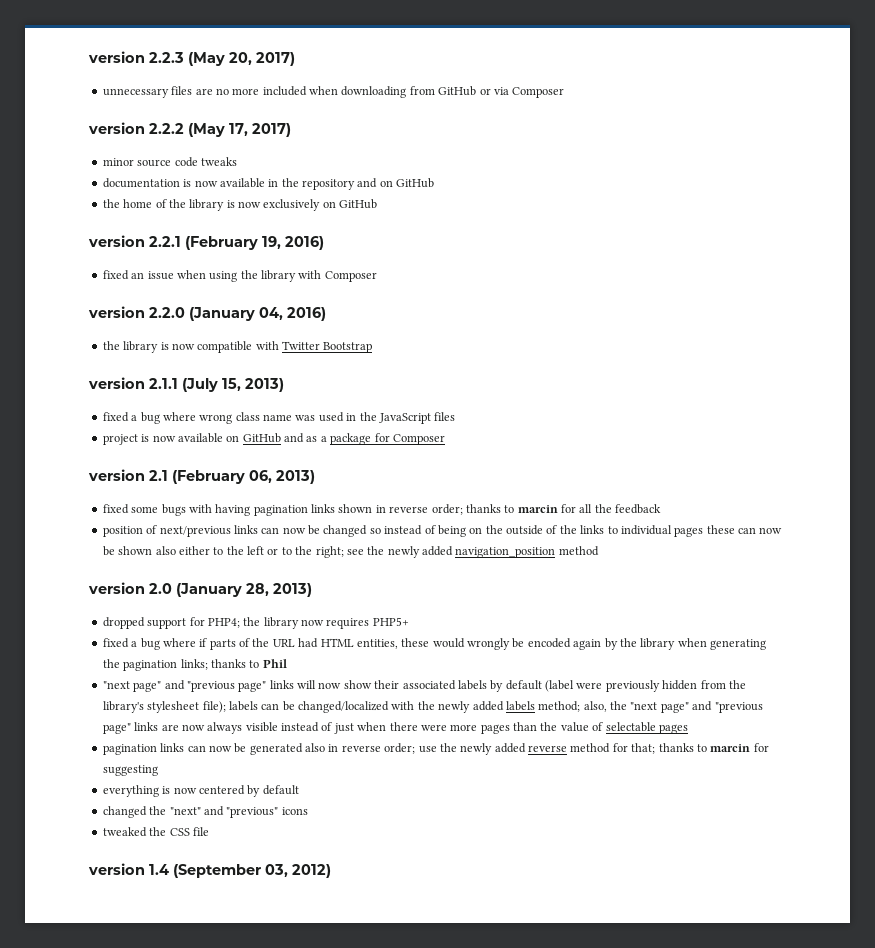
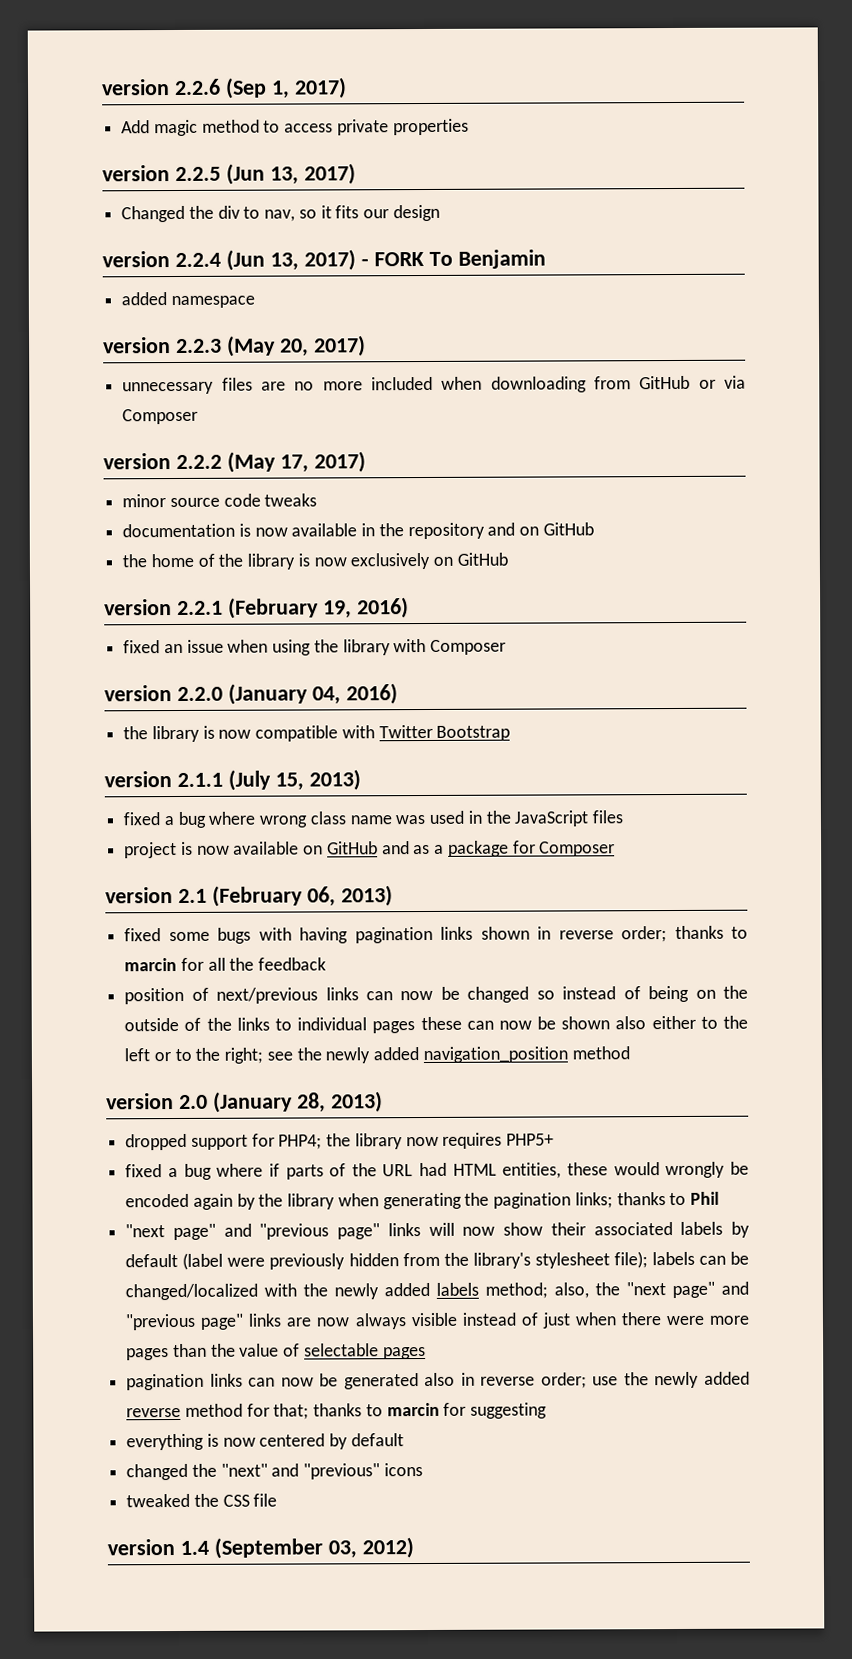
+ version 2.2.6 (Sep 1, 2017)
+ Add magic method to access private properties
+ version 2.2.5 (Jun 13, 2017)
+ Changed the div to nav, so it fits our design
+ version 2.2.4 (Jun 13, 2017) - FORK To Benjamin
+ added namespace

